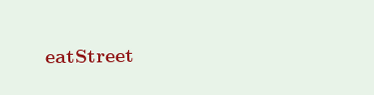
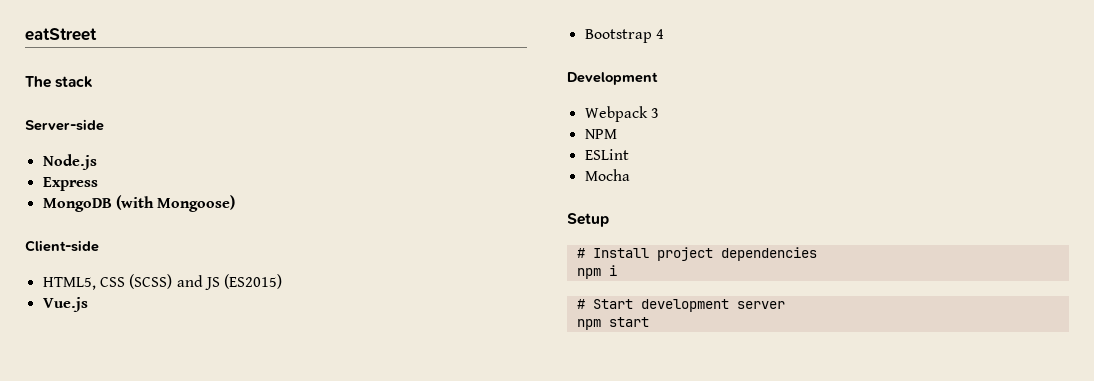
+ The stack
+ Server-side
+ Node.js
+ Express
+ MongoDB (with Mongoose)
+ Client-side
+ HTML5, CSS (SCSS) and JS (ES2015)
+ Vue.js
+ Bootstrap 4
+ Development
+ Webpack 3
+ NPM
+ ESLint
+ Mocha
+ Setup
+ # Install project dependencies
+ npm i
+ # Start development server
+ npm start

